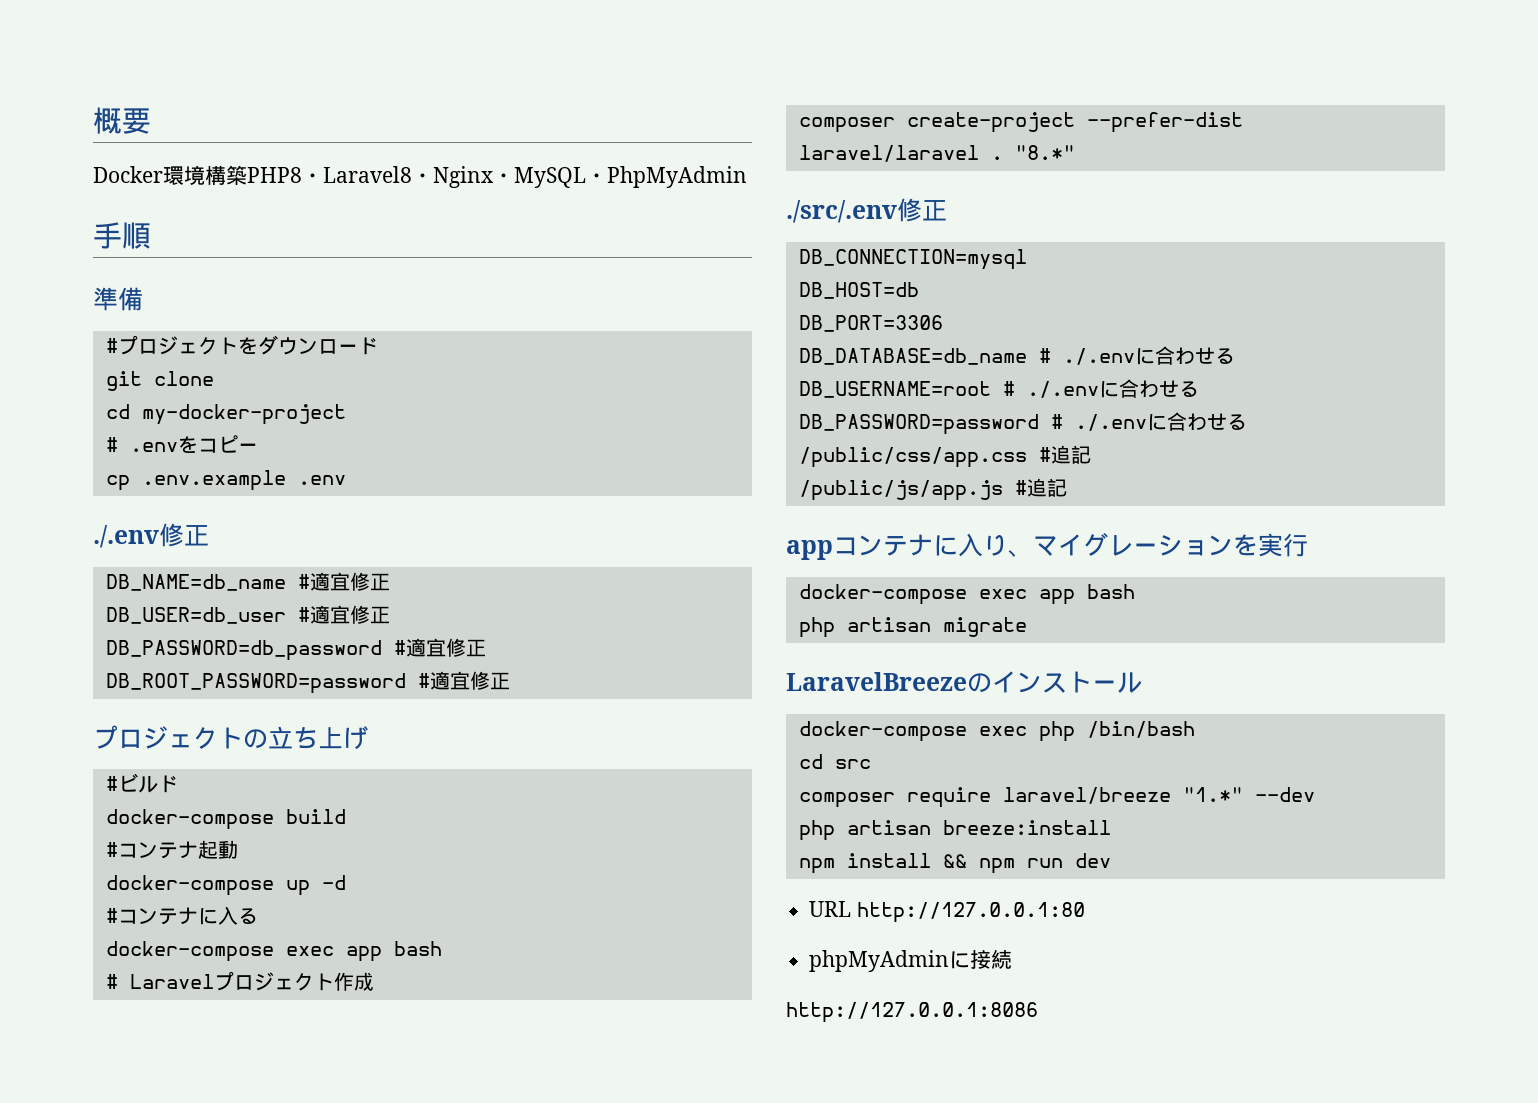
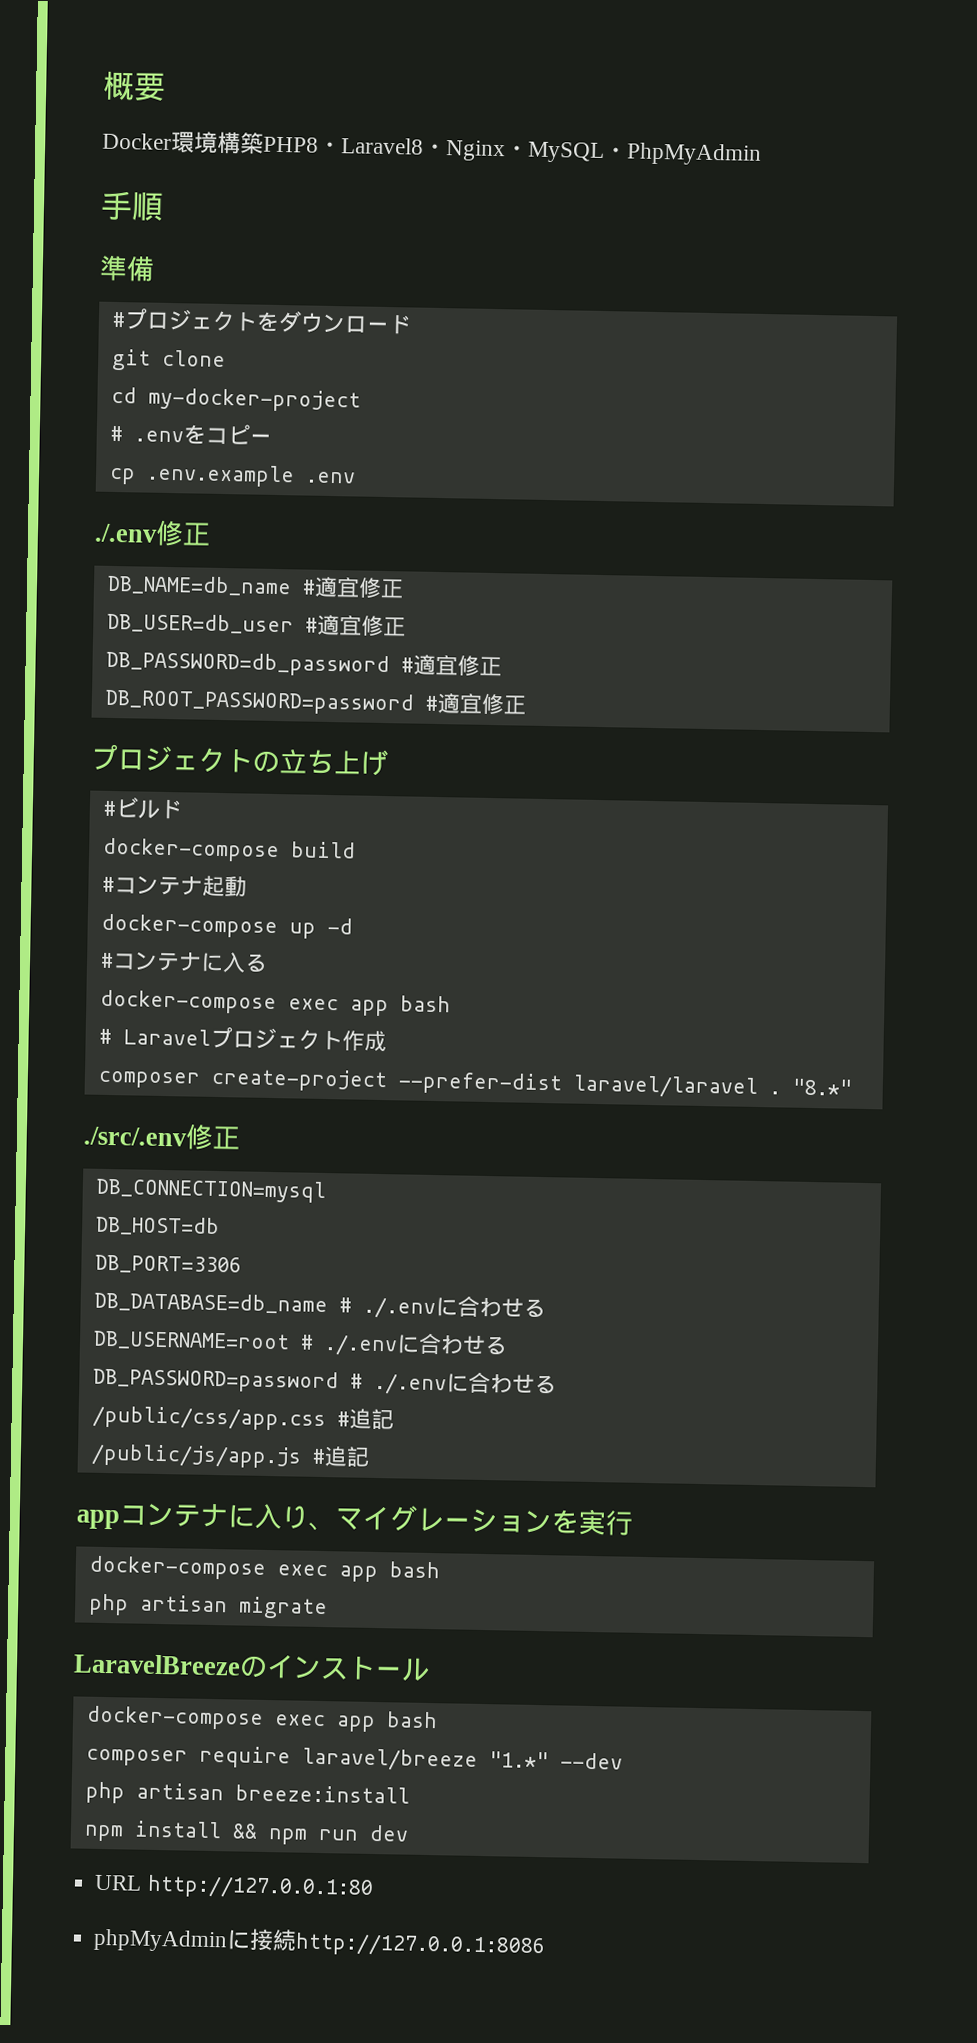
  LaravelBreezeのインストール
- docker-compose exec php /bin/bash
- cd src
+ docker-compose exec app bash
- phpMyAdminに接続
- http://127.0.0.1:8086
+ phpMyAdminに接続http://127.0.0.1:8086

